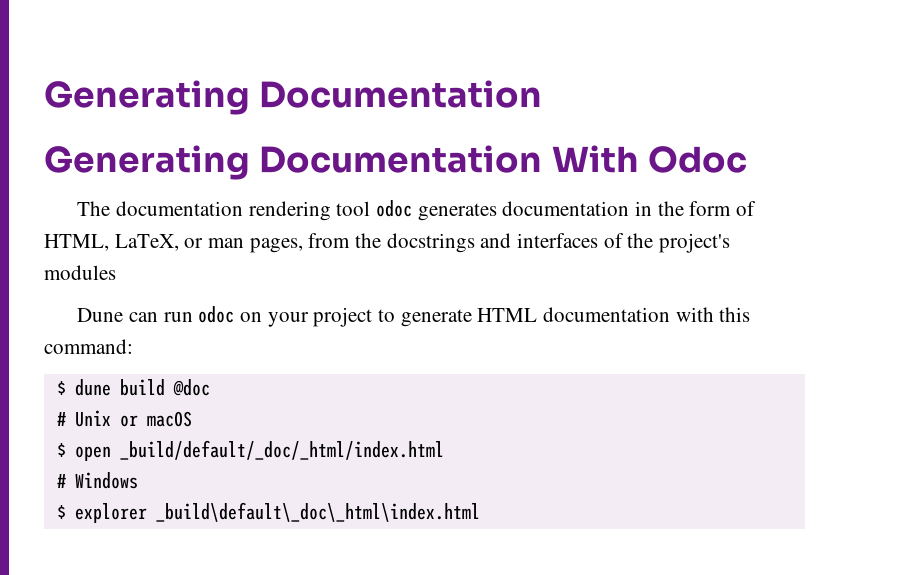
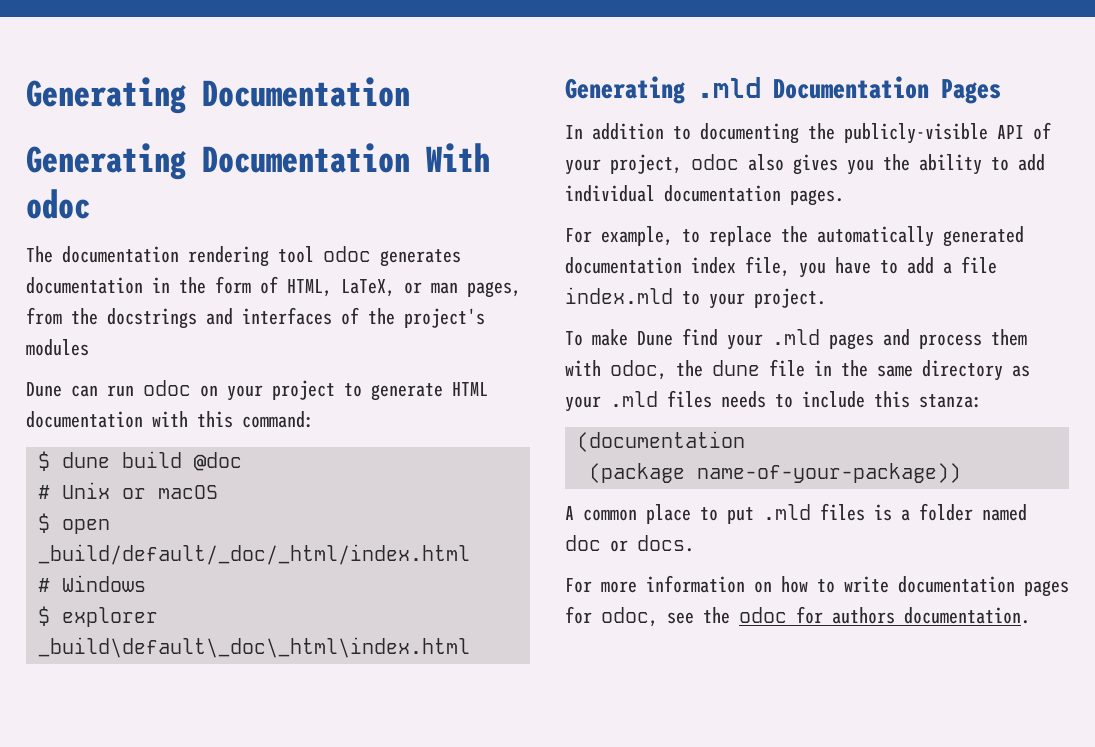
- Generating Documentation With Odoc
+ Generating Documentation With odoc
+ Generating .mld Documentation Pages
+ In addition to documenting the publicly-visible API of your project, odoc also gives you the ability to add individual documentation pages.
+ For example, to replace the automatically generated documentation index file, you have to add a file index.mld to your project.
+ To make Dune find your .mld pages and process them with odoc, the dune file in the same directory as your .mld files needs to include this stanza:
+ (documentation
+ (package name-of-your-package))
+ A common place to put .mld files is a folder named doc or docs.
+ For more information on how to write documentation pages for odoc, see the odoc for authors documentation.

